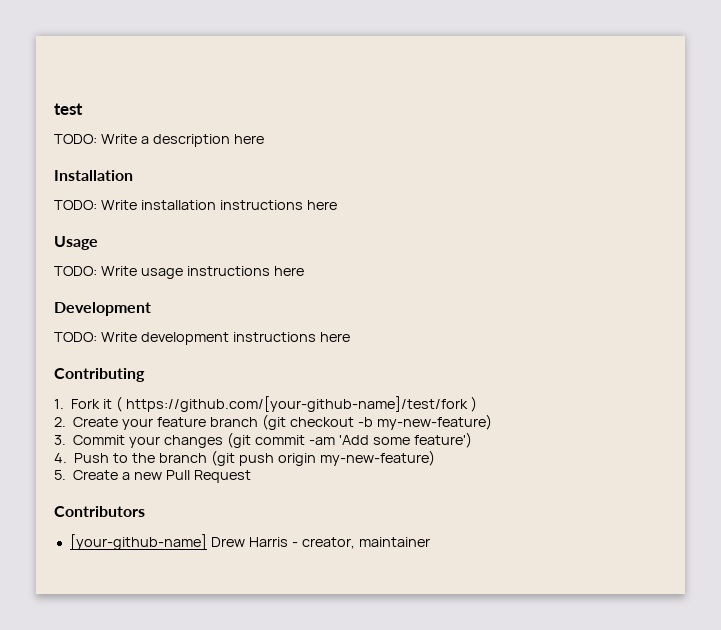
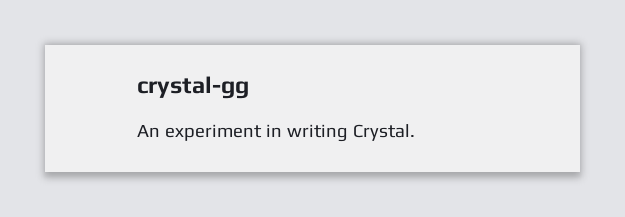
- test
- TODO: Write a description here
- Installation
- TODO: Write installation instructions here
- Usage
- TODO: Write usage instructions here
- Development
- TODO: Write development instructions here
- Contributing
- 1. Fork it ( https://github.com/[your-github-name]/test/fork )
- 2. Create your feature branch (git checkout -b my-new-feature)
- 3. Commit your changes (git commit -am 'Add some feature')
- 4. Push to the branch (git push origin my-new-feature)
- 5. Create a new Pull Request
- Contributors
- [your-github-name] Drew Harris - creator, maintainer
+ crystal-gg
+ An experiment in writing Crystal.

